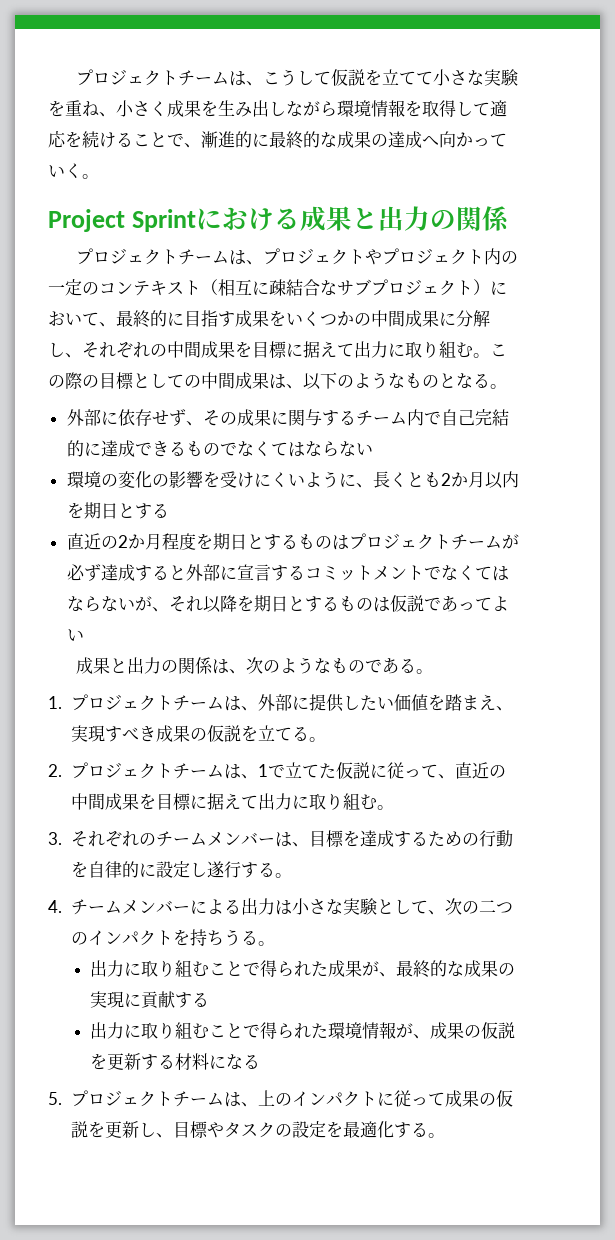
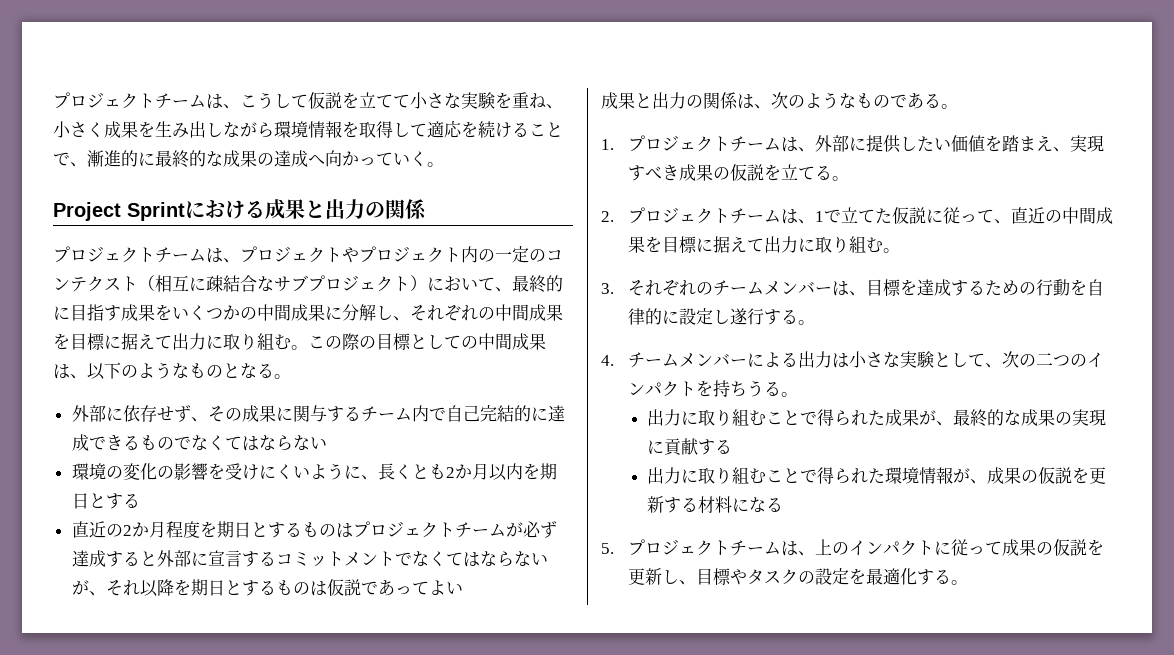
- プロジェクトチームは、プロジェクトやプロジェクト内の一定のコンテキスト（相互に疎結合なサブプロジェクト）において、最終的に目指す成果をいくつかの中間成果に分解し、それぞれの中間成果を目標に据えて出力に取り組む。
+ プロジェクトチームは、プロジェクトやプロジェクト内の一定のコンテクスト（相互に疎結合なサブプロジェクト）において、最終的に目指す成果をいくつかの中間成果に分解し、それぞれの中間成果を目標に据えて出力に取り組む。

